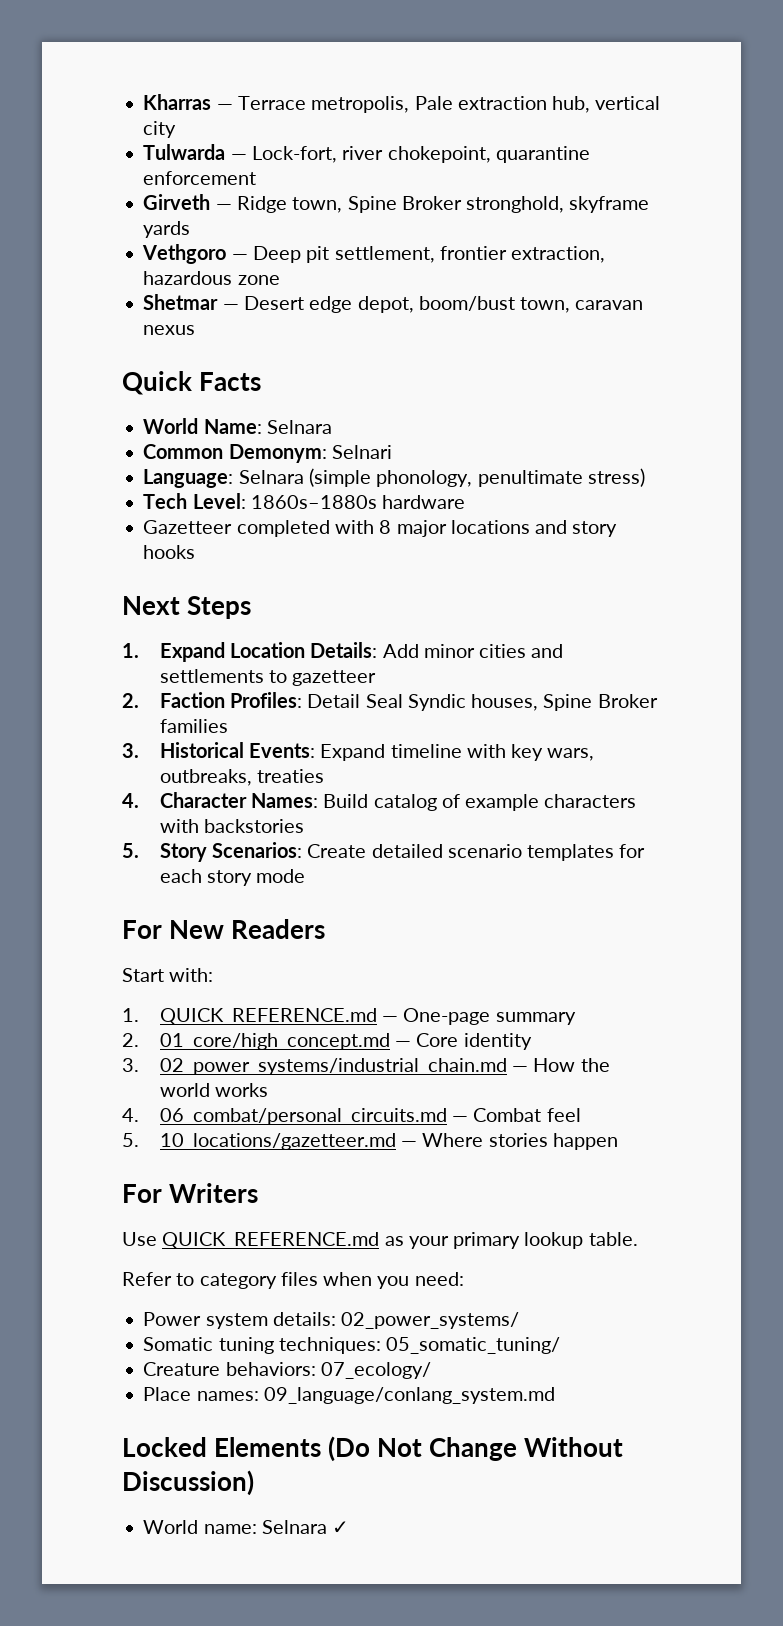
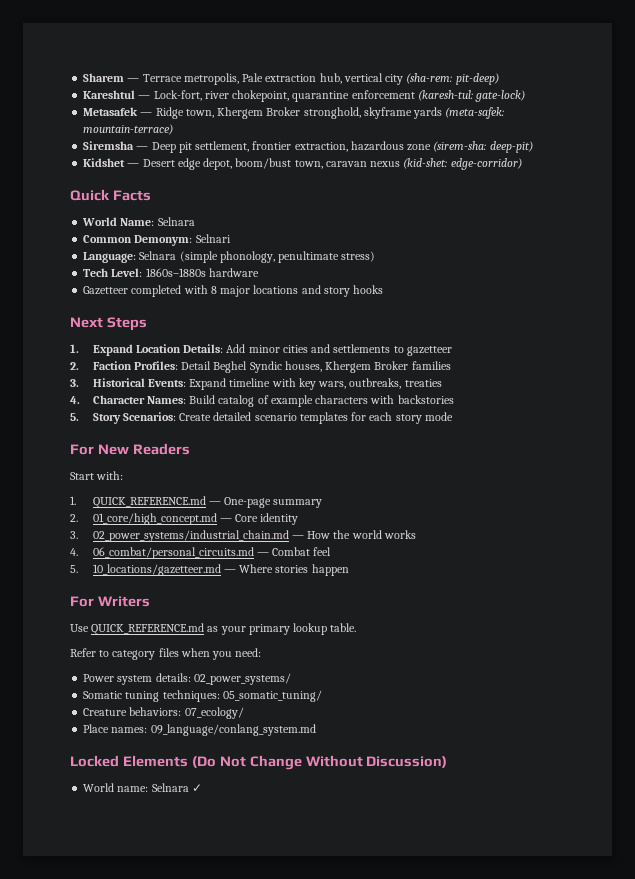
- Kharras — Terrace metropolis, Pale extraction hub, vertical city
- Tulwarda — Lock-fort, river chokepoint, quarantine enforcement
- Girveth — Ridge town, Spine Broker stronghold, skyframe yards
- Vethgoro — Deep pit settlement, frontier extraction, hazardous zone
- Shetmar — Desert edge depot, boom/bust town, caravan nexus
+ Sharem — Terrace metropolis, Pale extraction hub, vertical city (sha-rem: pit-deep)
+ Kareshtul — Lock-fort, river chokepoint, quarantine enforcement (karesh-tul: gate-lock)
+ Metasafek — Ridge town, Khergem Broker stronghold, skyframe yards (meta-safek: mountain-terrace)
+ Siremsha — Deep pit settlement, frontier extraction, hazardous zone (sirem-sha: deep-pit)
+ Kidshet — Desert edge depot, boom/bust town, caravan nexus (kid-shet: edge-corridor)
- 2. Faction Profiles: Detail Seal Syndic houses, Spine Broker families
+ 2. Faction Profiles: Detail Beghel Syndic houses, Khergem Broker families

